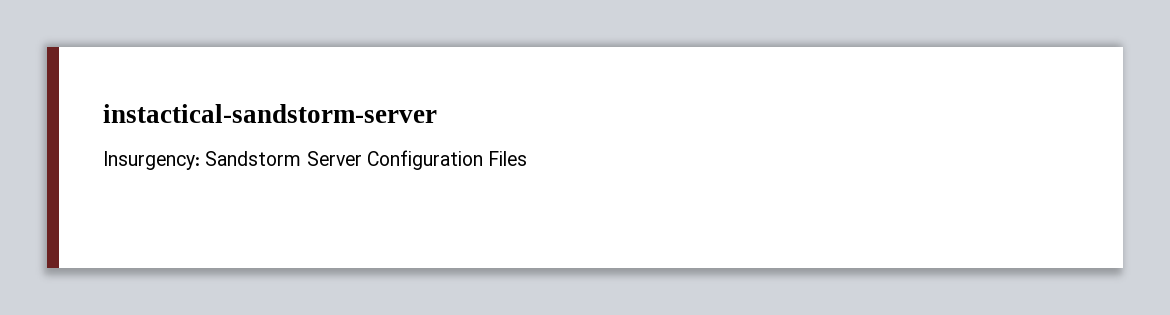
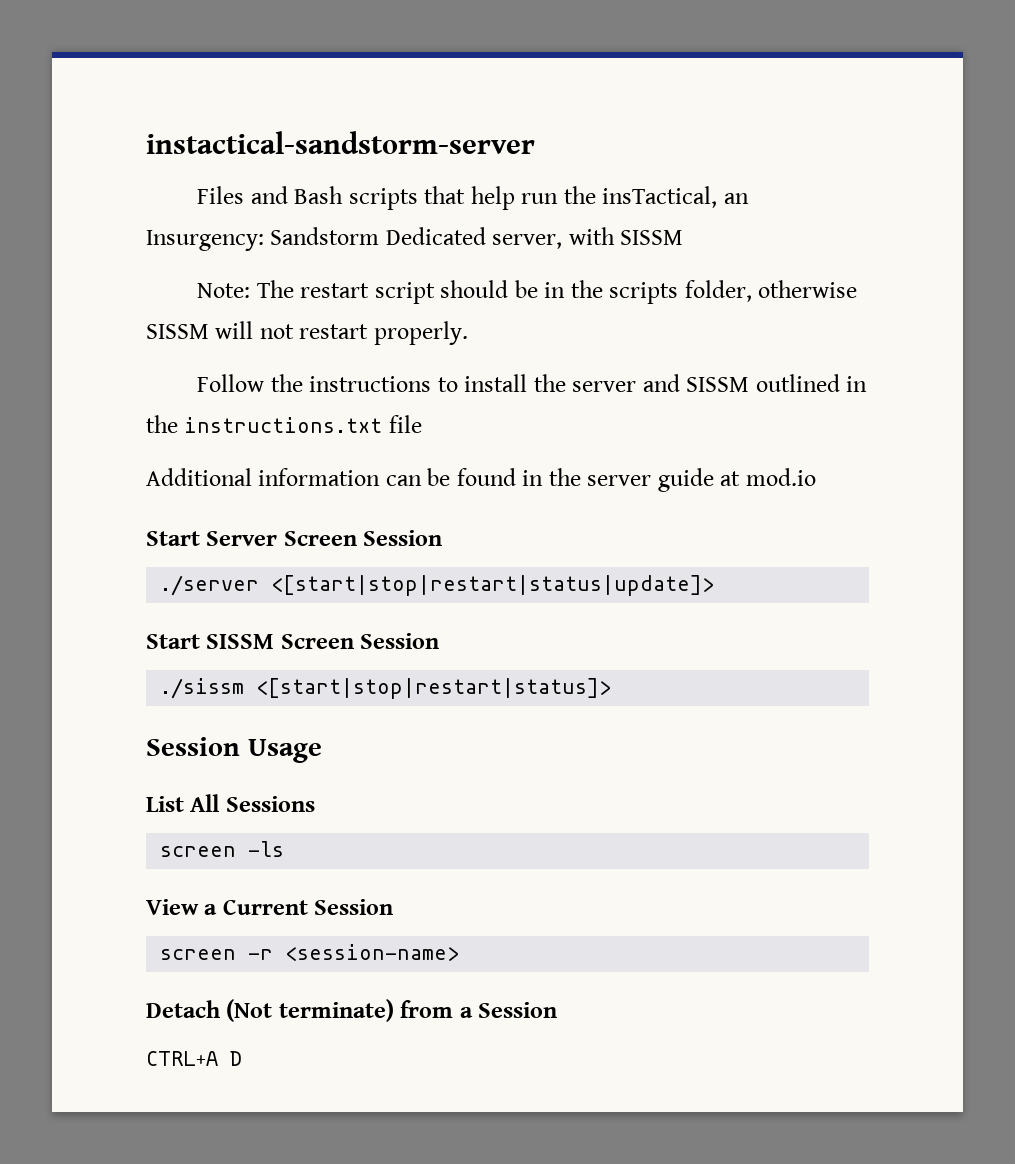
- Insurgency: Sandstorm Server Configuration Files
+ Files and Bash scripts that help run the insTactical, an Insurgency: Sandstorm Dedicated server, with SISSM
+ Note: The restart script should be in the scripts folder, otherwise SISSM will not restart properly.
+ Follow the instructions to install the server and SISSM outlined in the instructions.txt file
+ Additional information can be found in the server guide at mod.io
+ Start Server Screen Session
+ ./server <[start|stop|restart|status|update]>
+ Start SISSM Screen Session
+ ./sissm <[start|stop|restart|status]>
+ Session Usage
+ List All Sessions
+ screen -ls
+ View a Current Session
+ screen -r <session-name>
+ Detach (Not terminate) from a Session
+ CTRL+A D

